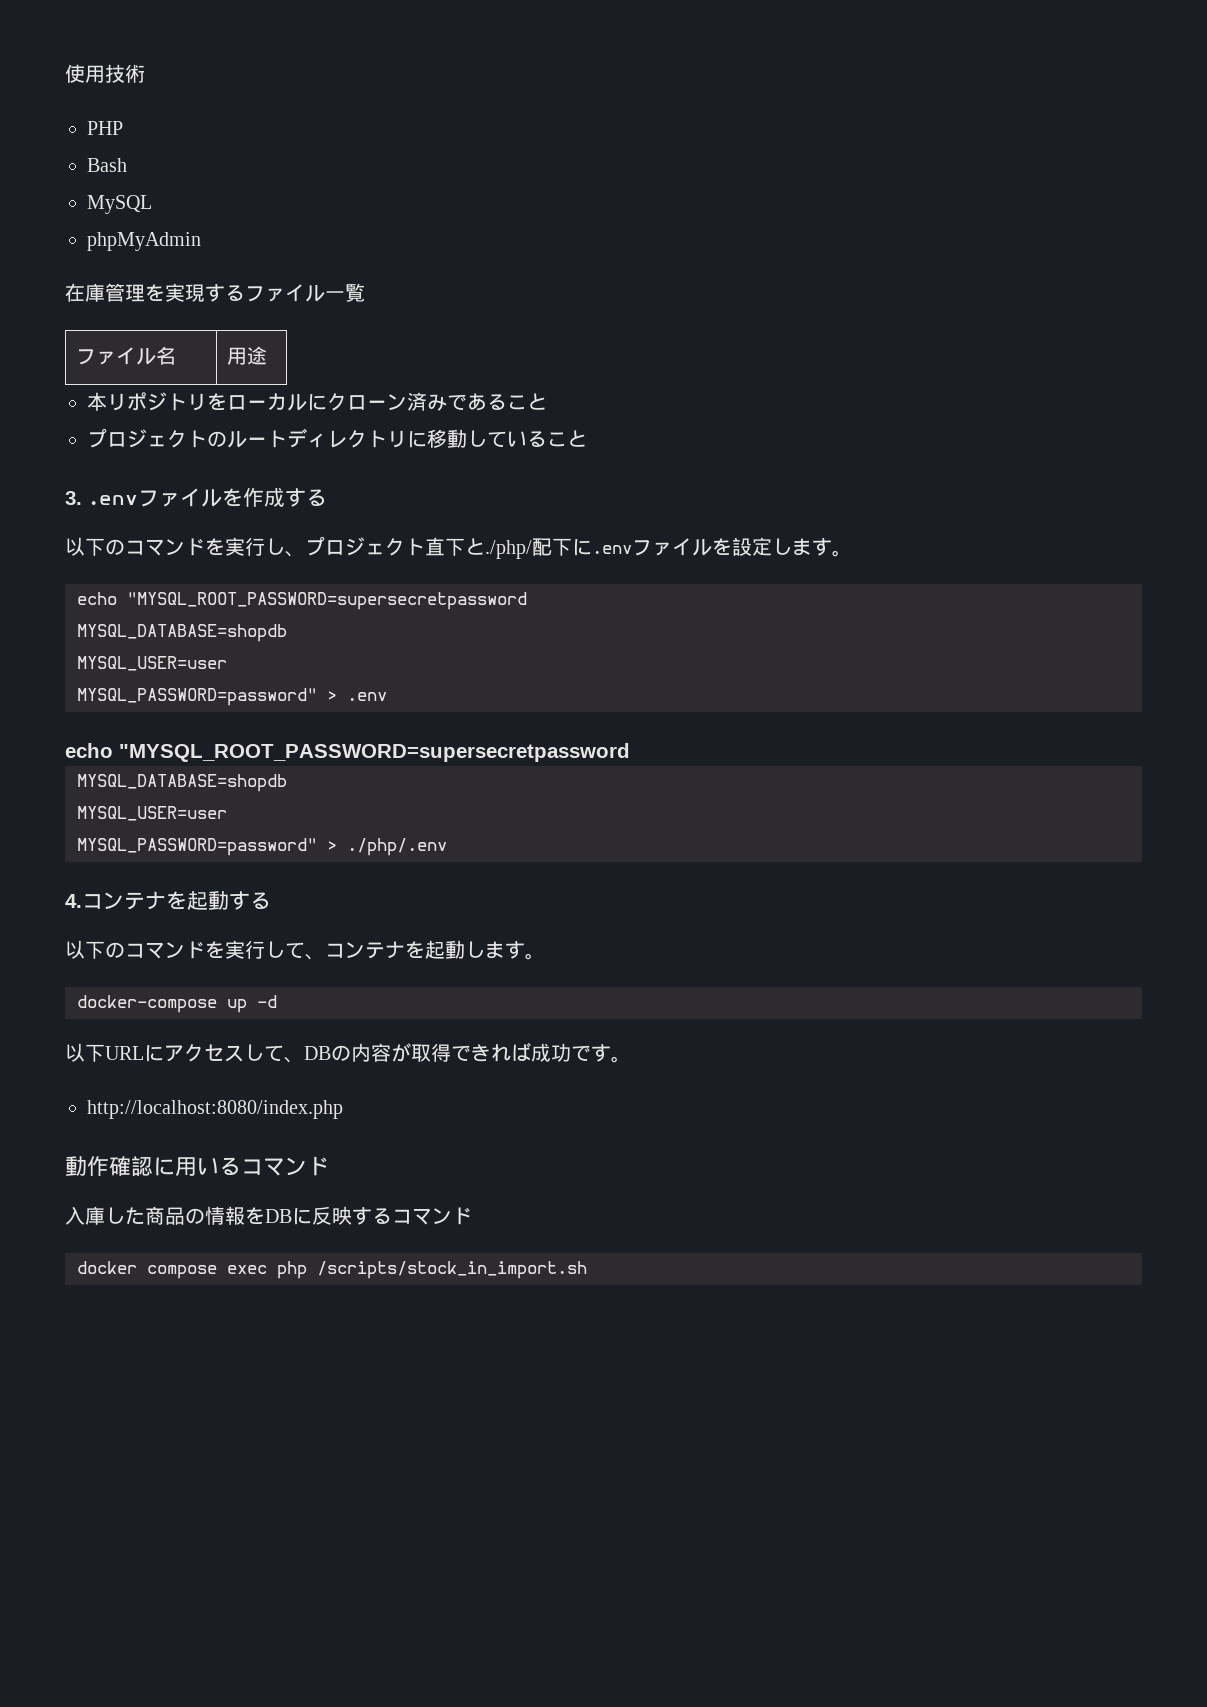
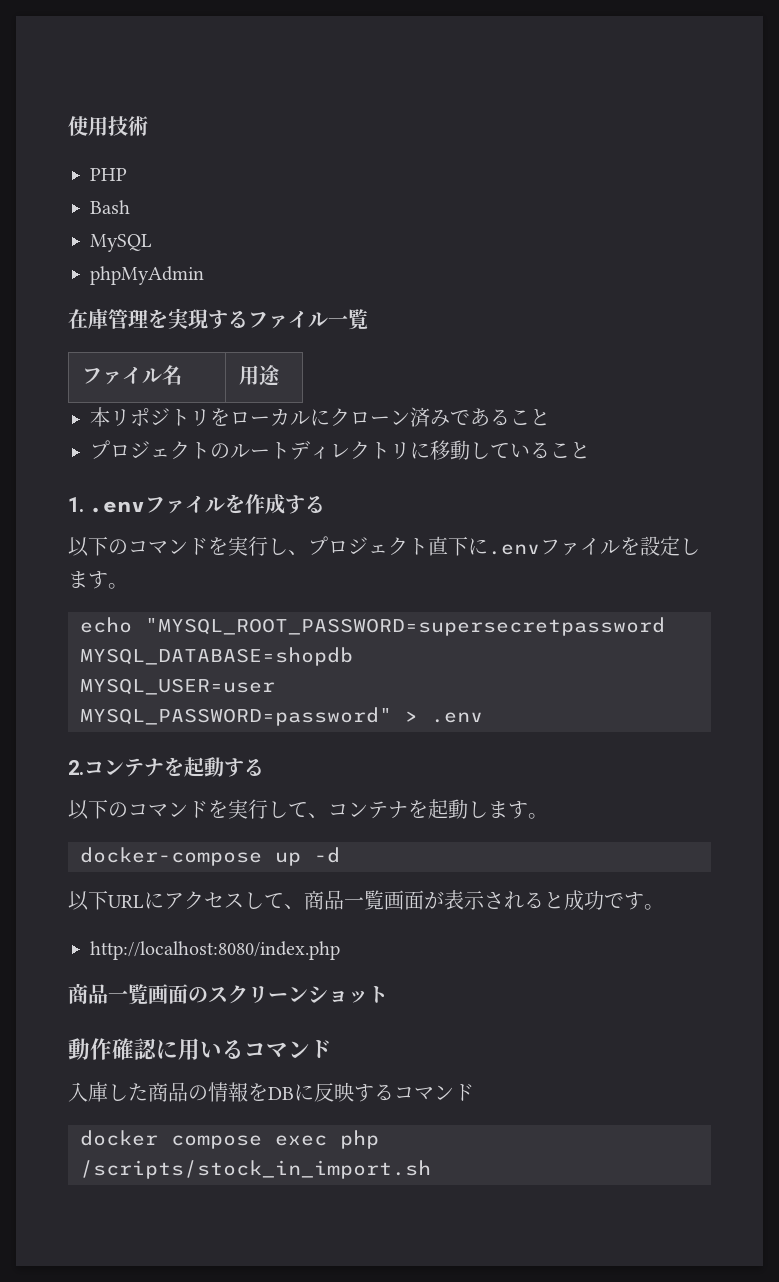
- 3. .envファイルを作成する
+ 1. .envファイルを作成する
- 以下のコマンドを実行し、プロジェクト直下と./php/配下に.envファイルを設定します。
+ 以下のコマンドを実行し、プロジェクト直下に.envファイルを設定します。
  MYSQL_PASSWORD=password" > .env
- echo "MYSQL_ROOT_PASSWORD=supersecretpassword
- MYSQL_DATABASE=shopdb
- MYSQL_USER=user
- MYSQL_PASSWORD=password" > ./php/.env
- 4.コンテナを起動する
+ 2.コンテナを起動する
- 以下URLにアクセスして、DBの内容が取得できれば成功です。
+ 以下URLにアクセスして、商品一覧画面が表示されると成功です。
  http://localhost:8080/index.php
+ 商品一覧画面のスクリーンショット

